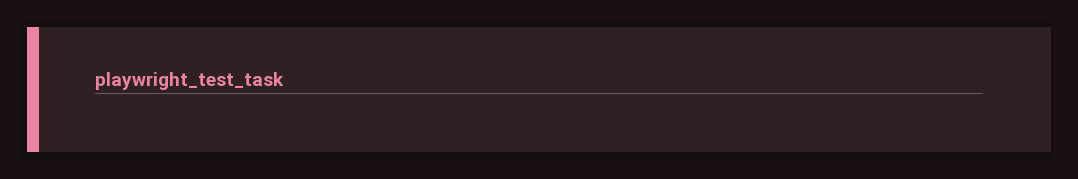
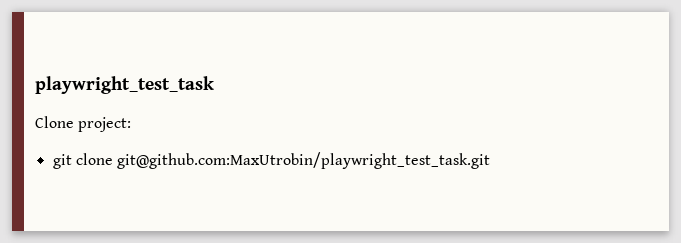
+ Clone project:
+ git clone git@github.com:MaxUtrobin/playwright_test_task.git

